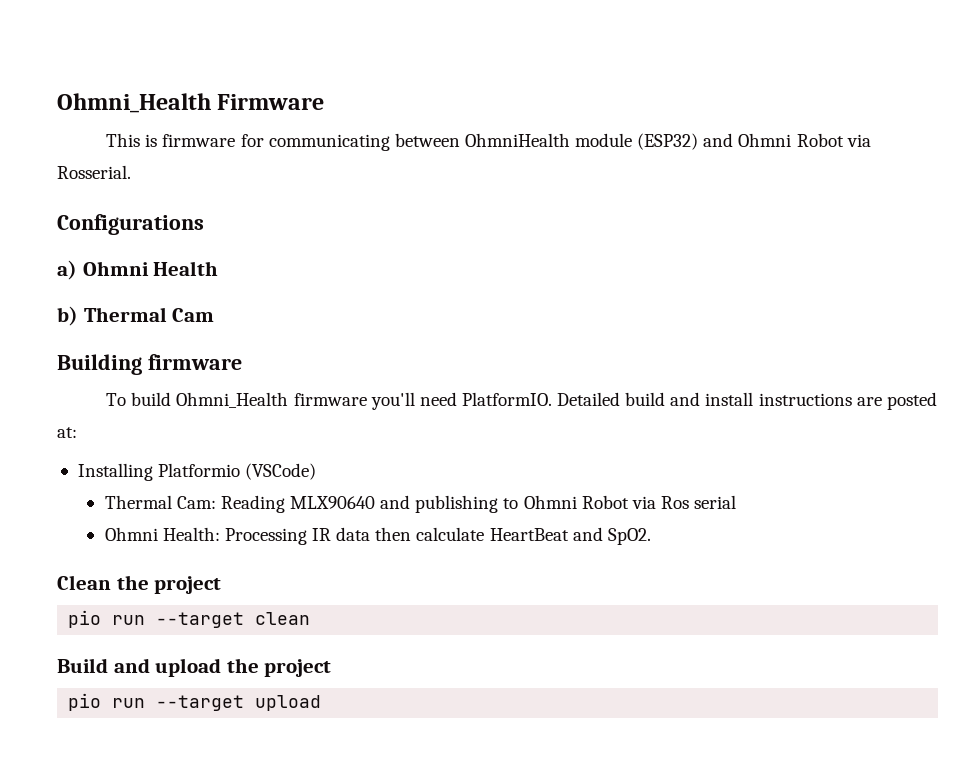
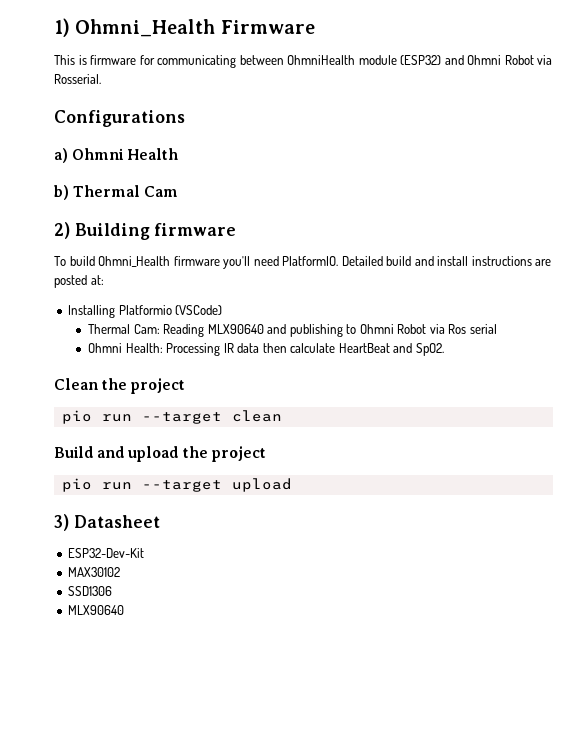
- Ohmni_Health Firmware
+ 1) Ohmni_Health Firmware
- Building firmware
+ 2) Building firmware
+ 3) Datasheet
+ ESP32-Dev-Kit
+ MAX30102
+ SSD1306
+ MLX90640

